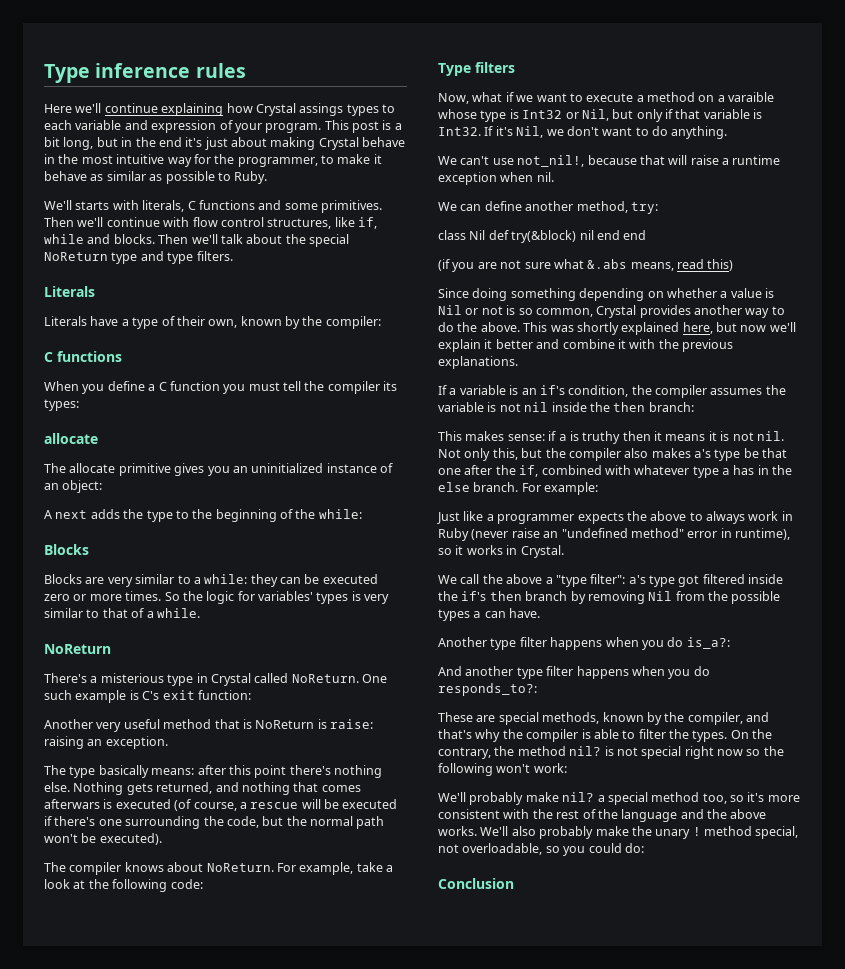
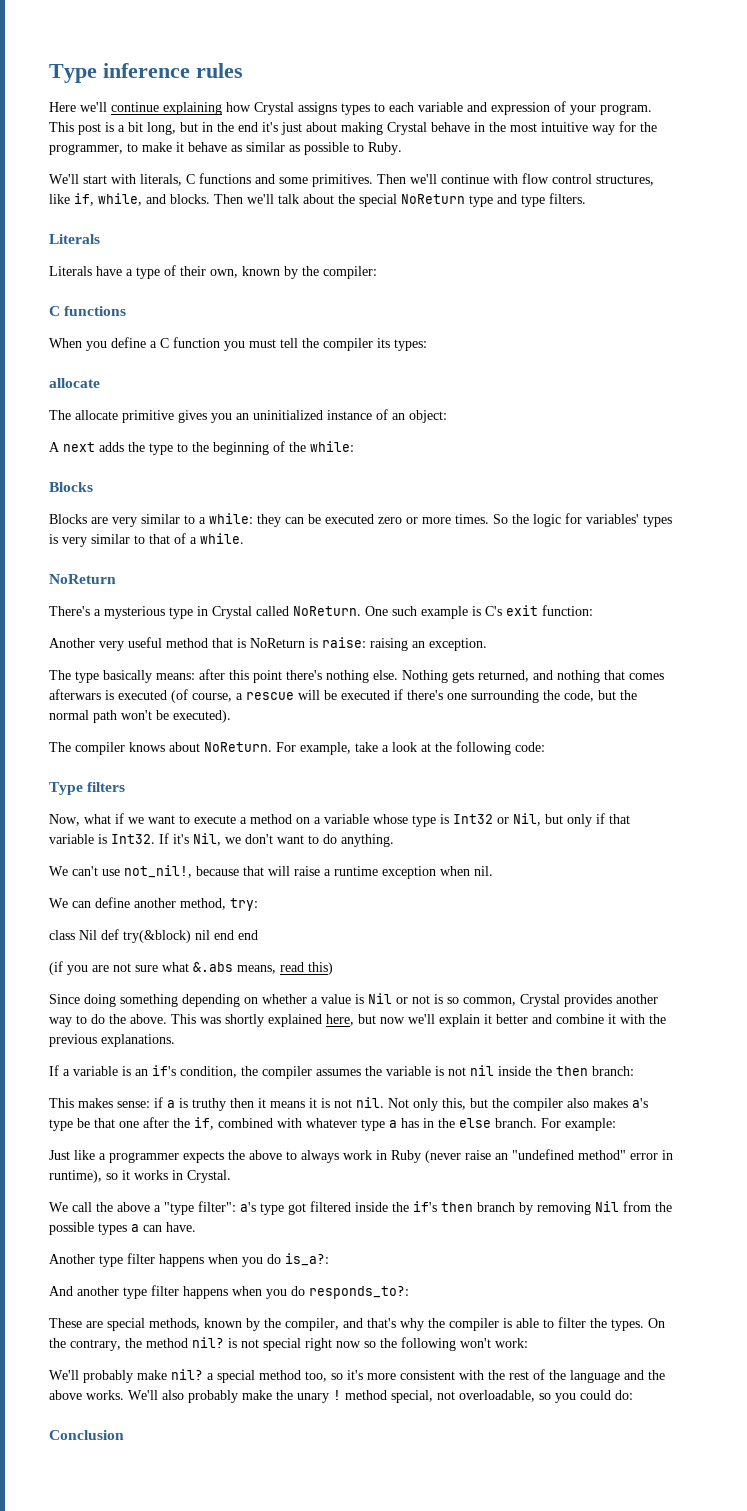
- Here we'll continue explaining how Crystal assings types to each variable and expression of your program.
+ Here we'll continue explaining how Crystal assigns types to each variable and expression of your program.
- We'll starts with literals, C functions and some primitives.
+ We'll start with literals, C functions and some primitives.
- Then we'll continue with flow control structures, like if, while and blocks.
+ Then we'll continue with flow control structures, like if, while, and blocks.
- There's a misterious type in Crystal called NoReturn.
+ There's a mysterious type in Crystal called NoReturn.
- Now, what if we want to execute a method on a varaible whose type is Int32 or Nil, but only if that variable is Int32.
+ Now, what if we want to execute a method on a variable whose type is Int32 or Nil, but only if that variable is Int32.

